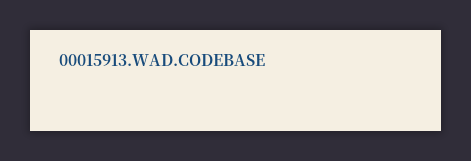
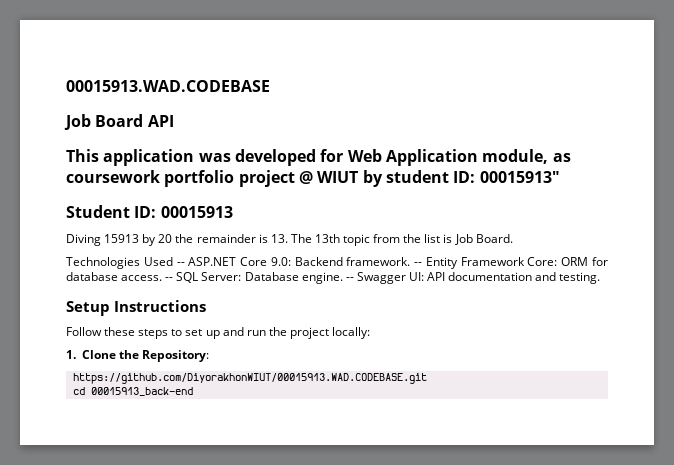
+ Job Board API
+ This application was developed for Web Application module, as coursework portfolio project @ WIUT by student ID: 00015913"
+ Student ID: 00015913
+ Diving 15913 by 20 the remainder is 13. The 13th topic from the list is Job Board.
+ Technologies Used -- ASP.NET Core 9.0: Backend framework. -- Entity Framework Core: ORM for database access. -- SQL Server: Database engine. -- Swagger UI: API documentation and testing.
+ Setup Instructions
+ Follow these steps to set up and run the project locally:
+ 1. Clone the Repository:
+ https://github.com/DiyorakhonWIUT/00015913.WAD.CODEBASE.git
+ cd 00015913_back-end

